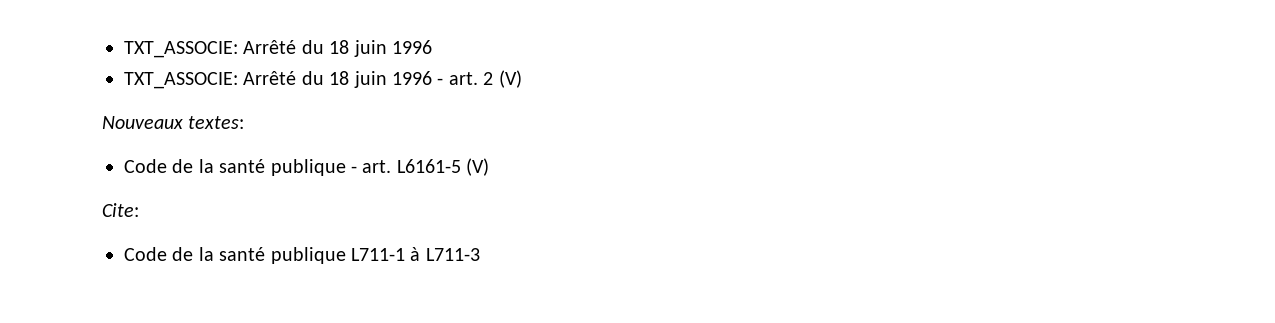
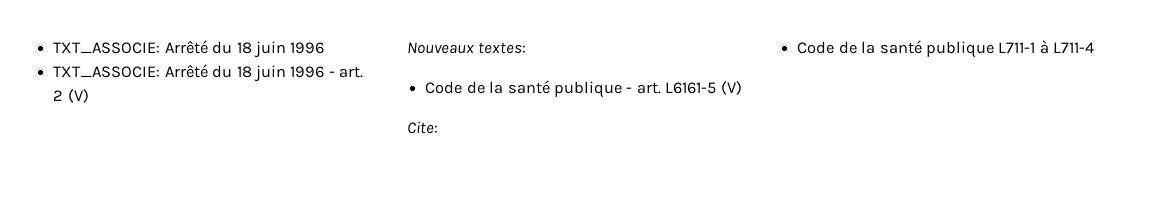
- Code de la santé publique L711-1 à L711-3
+ Code de la santé publique L711-1 à L711-4

